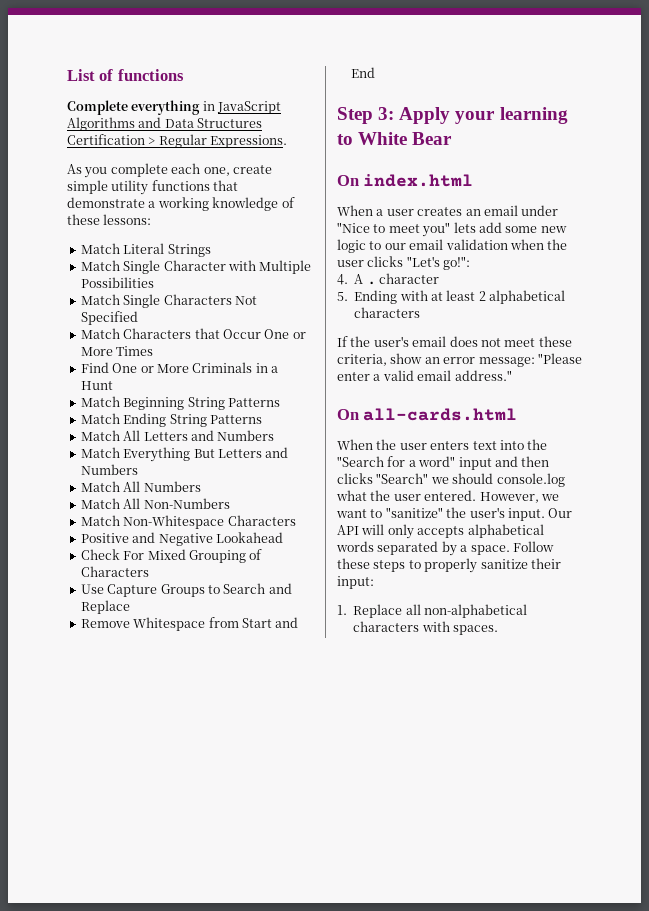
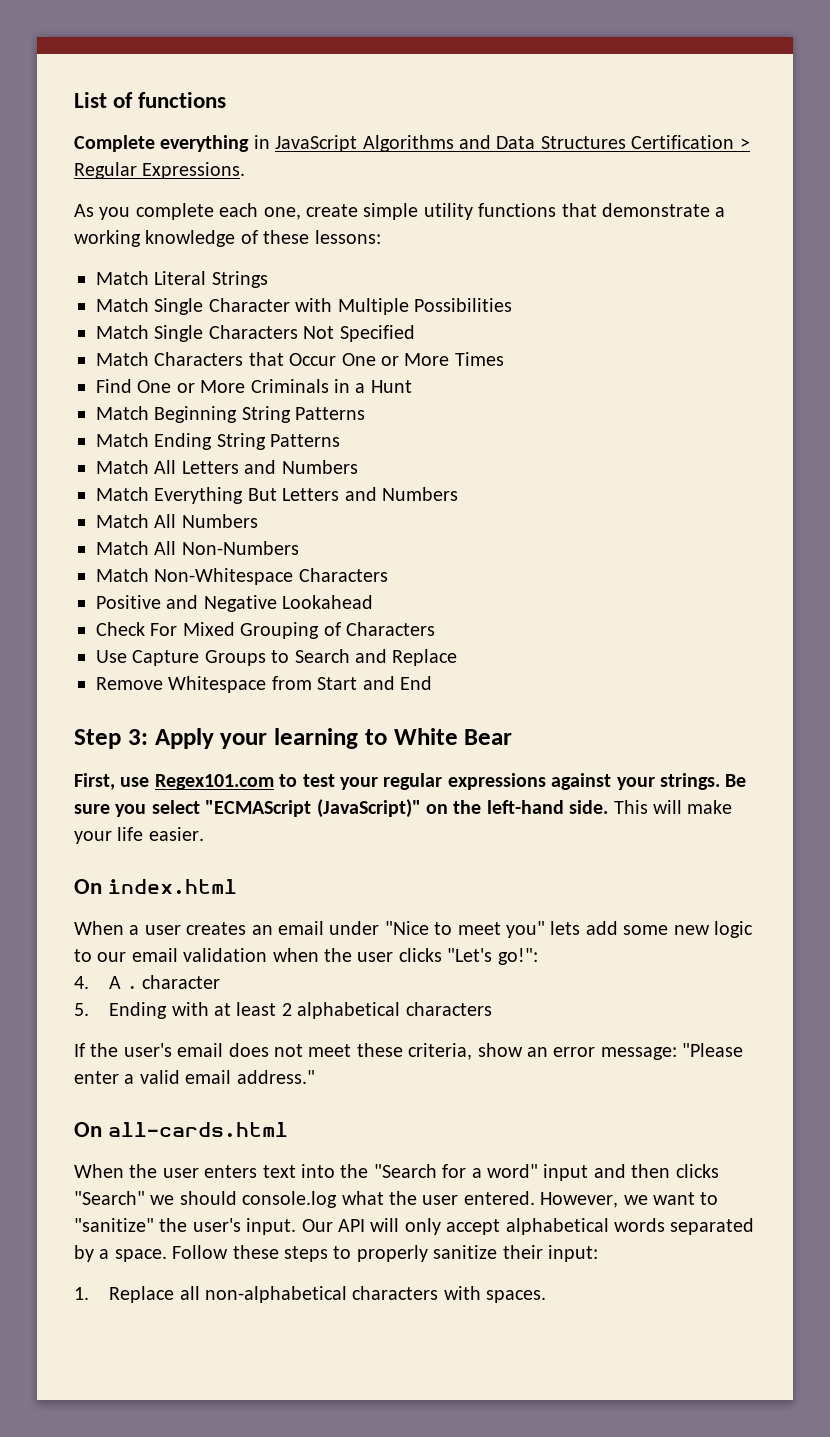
+ First, use Regex101.com to test your regular expressions against your strings. Be sure you select "ECMAScript (JavaScript)" on the left-hand side. This will make your life easier.
- Our API will only accepts alphabetical words separated by a space.
+ Our API will only accept alphabetical words separated by a space.

